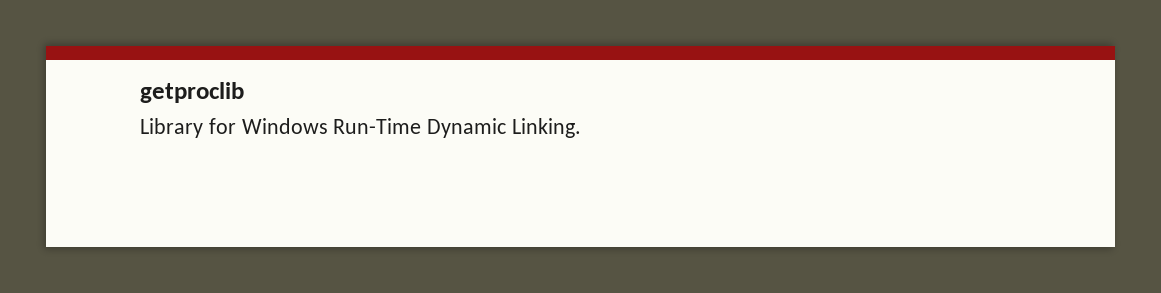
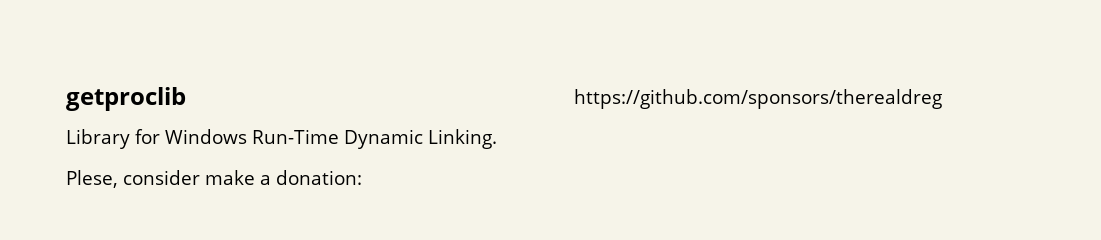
+ Plese, consider make a donation: https://github.com/sponsors/therealdreg

